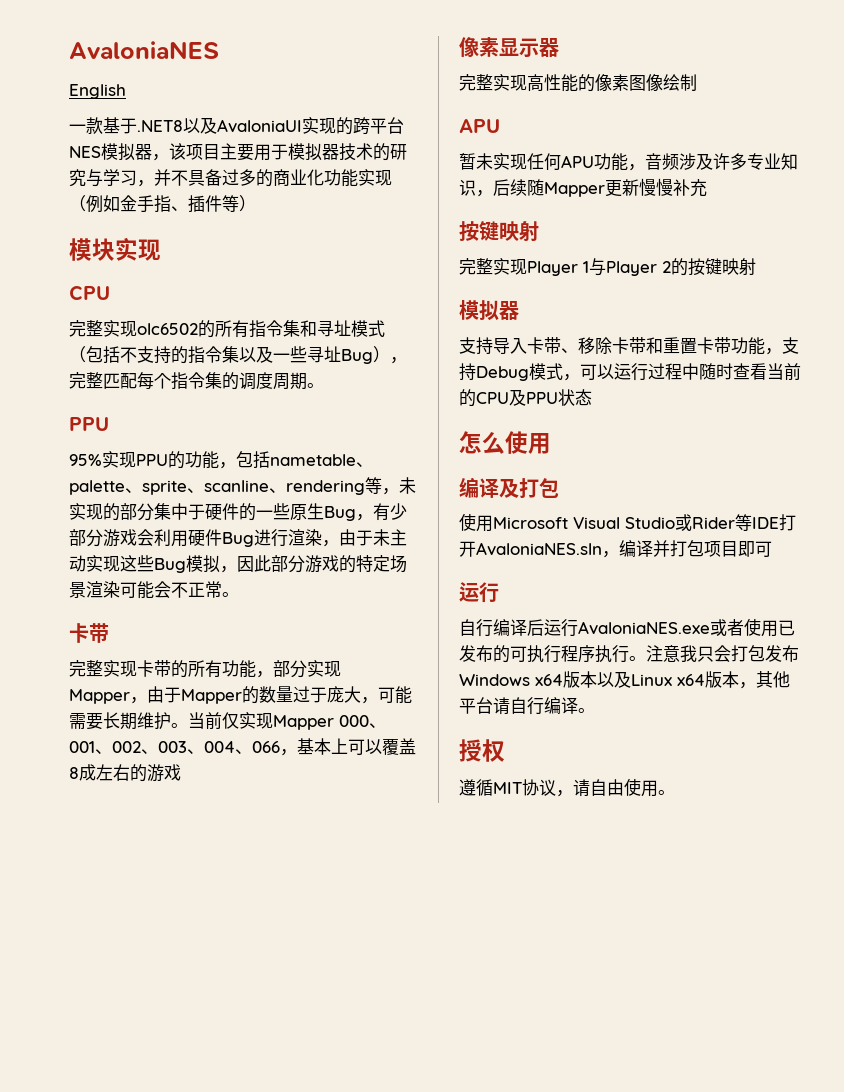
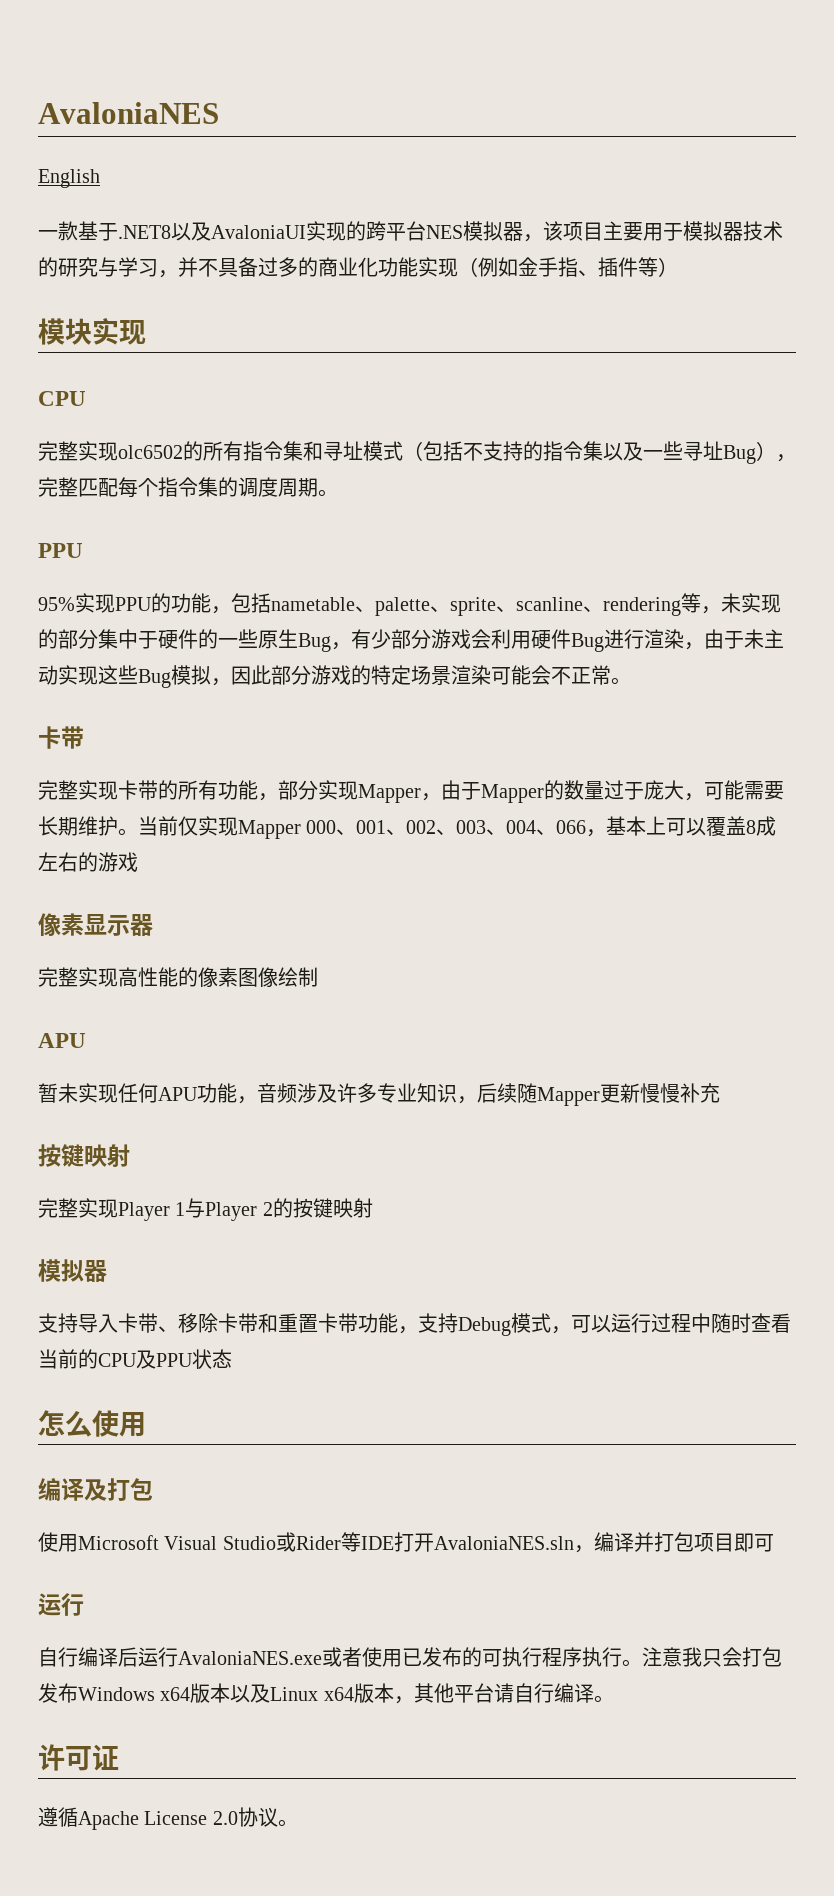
- 授权
+ 许可证
- 遵循MIT协议，请自由使用。
+ 遵循Apache License 2.0协议。

